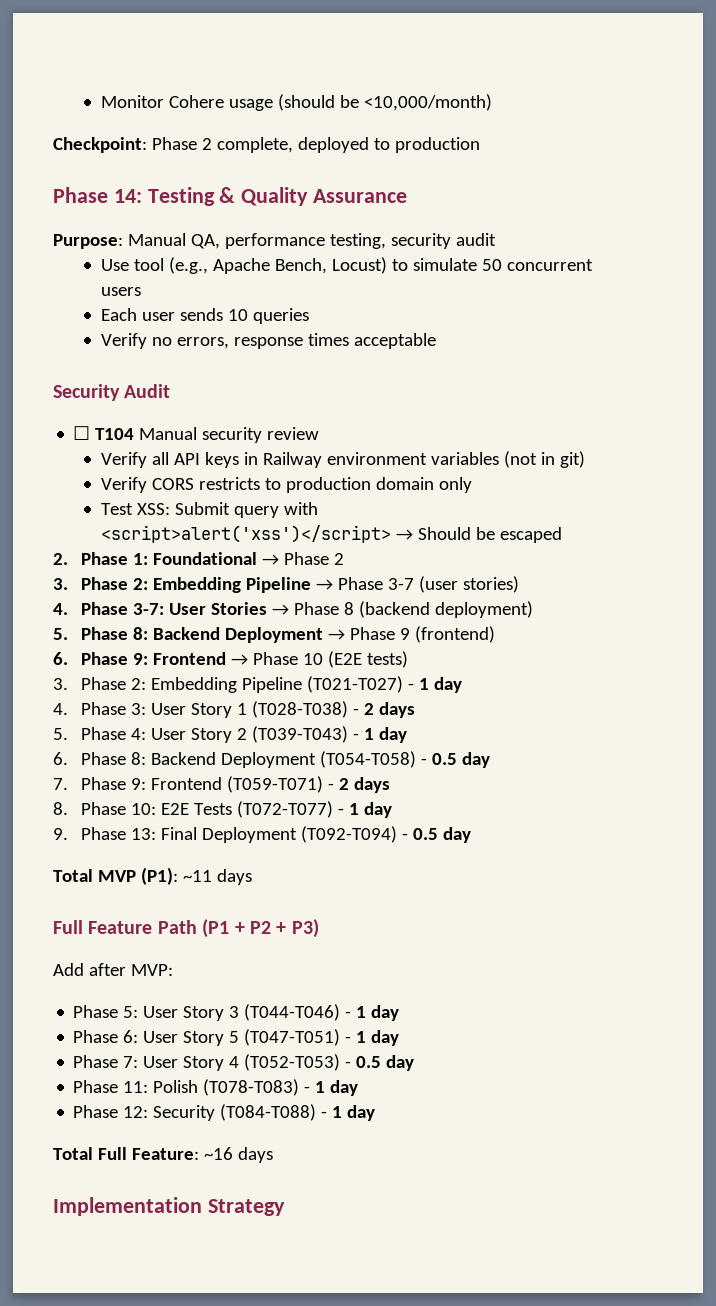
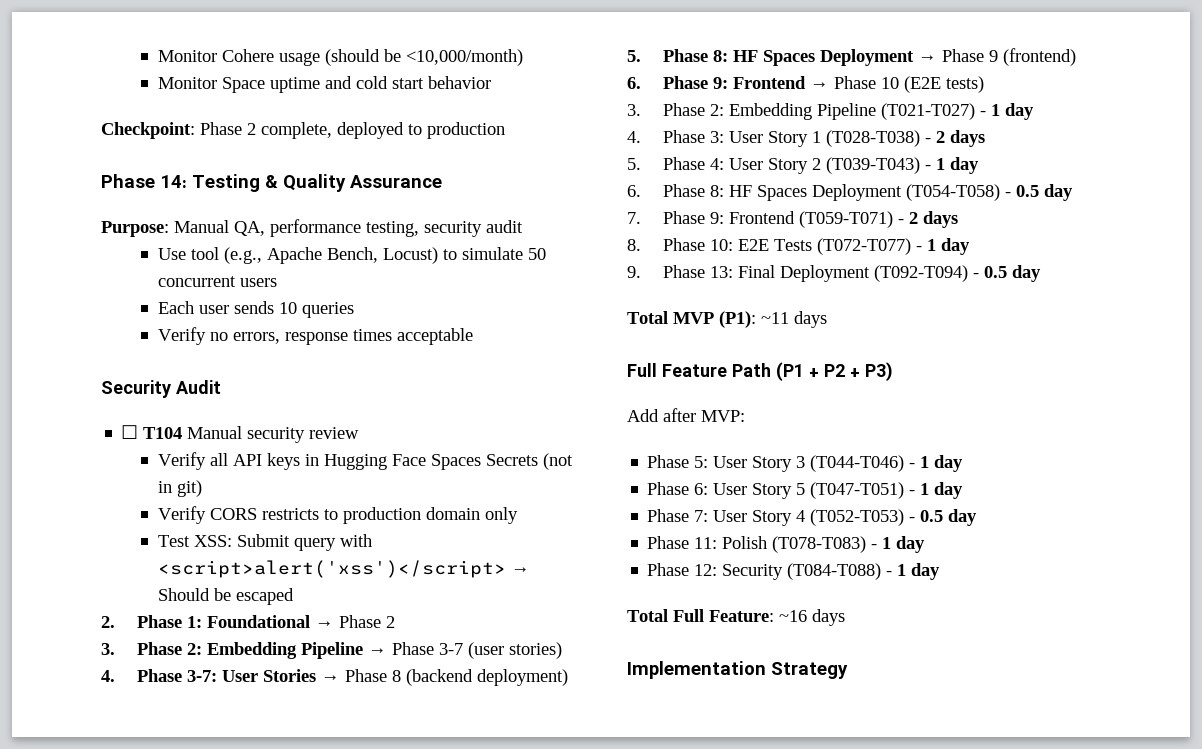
+ Monitor Space uptime and cold start behavior
- Verify all API keys in Railway environment variables (not in git)
+ Verify all API keys in Hugging Face Spaces Secrets (not in git)
- 5. Phase 8: Backend Deployment → Phase 9 (frontend)
+ 5. Phase 8: HF Spaces Deployment → Phase 9 (frontend)
- 6. Phase 8: Backend Deployment (T054-T058) - 0.5 day
+ 6. Phase 8: HF Spaces Deployment (T054-T058) - 0.5 day

